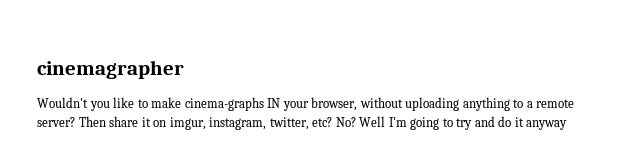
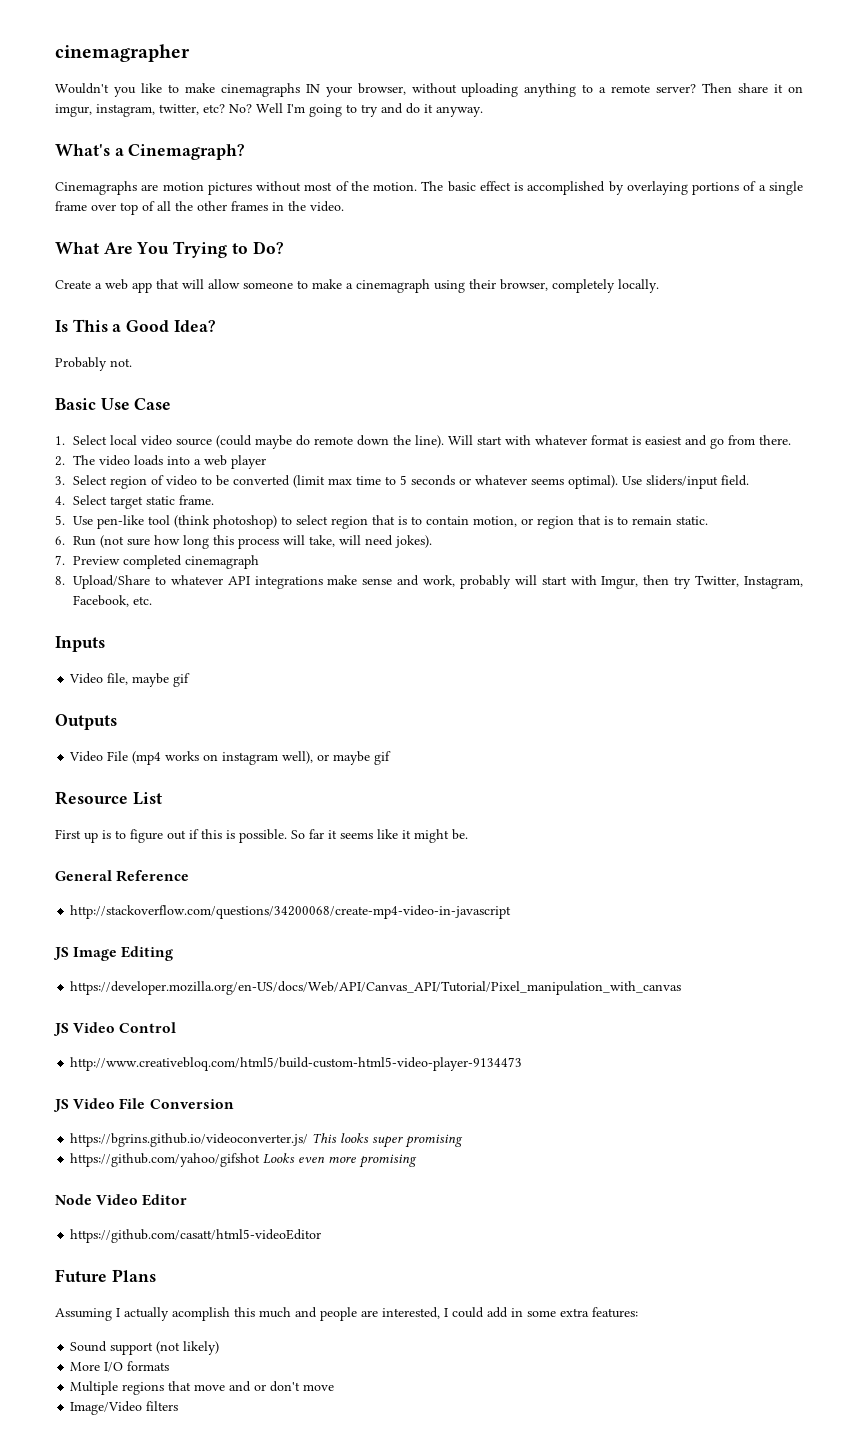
- Wouldn't you like to make cinema-graphs IN your browser, without uploading anything to a remote server?
+ Wouldn't you like to make cinemagraphs IN your browser, without uploading anything to a remote server?
- Well I'm going to try and do it anyway
+ Well I'm going to try and do it anyway.
+ What's a Cinemagraph?
+ Cinemagraphs are motion pictures without most of the motion. The basic effect is accomplished by overlaying portions of a single frame over top of all the other frames in the video.
+ What Are You Trying to Do?
+ Create a web app that will allow someone to make a cinemagraph using their browser, completely locally.
+ Is This a Good Idea?
+ Probably not.
+ Basic Use Case
+ 1. Select local video source (could maybe do remote down the line). Will start with whatever format is easiest and go from there.
+ 2. The video loads into a web player
+ 3. Select region of video to be converted (limit max time to 5 seconds or whatever seems optimal). Use sliders/input field.
+ 4. Select target static frame.
+ 5. Use pen-like tool (think photoshop) to select region that is to contain motion, or region that is to remain static.
+ 6. Run (not sure how long this process will take, will need jokes).
+ 7. Preview completed cinemagraph
+ 8. Upload/Share to whatever API integrations make sense and work, probably will start with Imgur, then try Twitter, Instagram, Facebook, etc.
+ Inputs
+ Video file, maybe gif
+ Outputs
+ Video File (mp4 works on instagram well), or maybe gif
+ Resource List
+ First up is to figure out if this is possible. So far it seems like it might be.
+ General Reference
+ http://stackoverflow.com/questions/34200068/create-mp4-video-in-javascript
+ JS Image Editing
+ https://developer.mozilla.org/en-US/docs/Web/API/Canvas_API/Tutorial/Pixel_manipulation_with_canvas
+ JS Video Control
+ http://www.creativebloq.com/html5/build-custom-html5-video-player-9134473
+ JS Video File Conversion
+ https://bgrins.github.io/videoconverter.js/ This looks super promising
+ https://github.com/yahoo/gifshot Looks even more promising
+ Node Video Editor
+ https://github.com/casatt/html5-videoEditor
+ Future Plans
+ Assuming I actually acomplish this much and people are interested, I could add in some extra features:
+ Sound support (not likely)
+ More I/O formats
+ Multiple regions that move and or don't move
+ Image/Video filters

